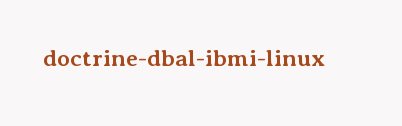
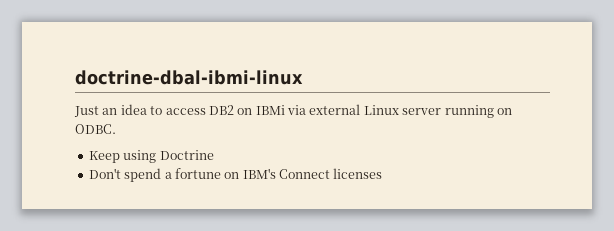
+ Just an idea to access DB2 on IBMi via external Linux server running on ODBC.
+ Keep using Doctrine
+ Don't spend a fortune on IBM's Connect licenses

